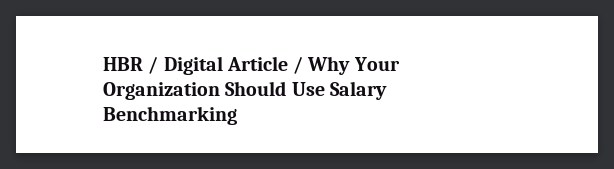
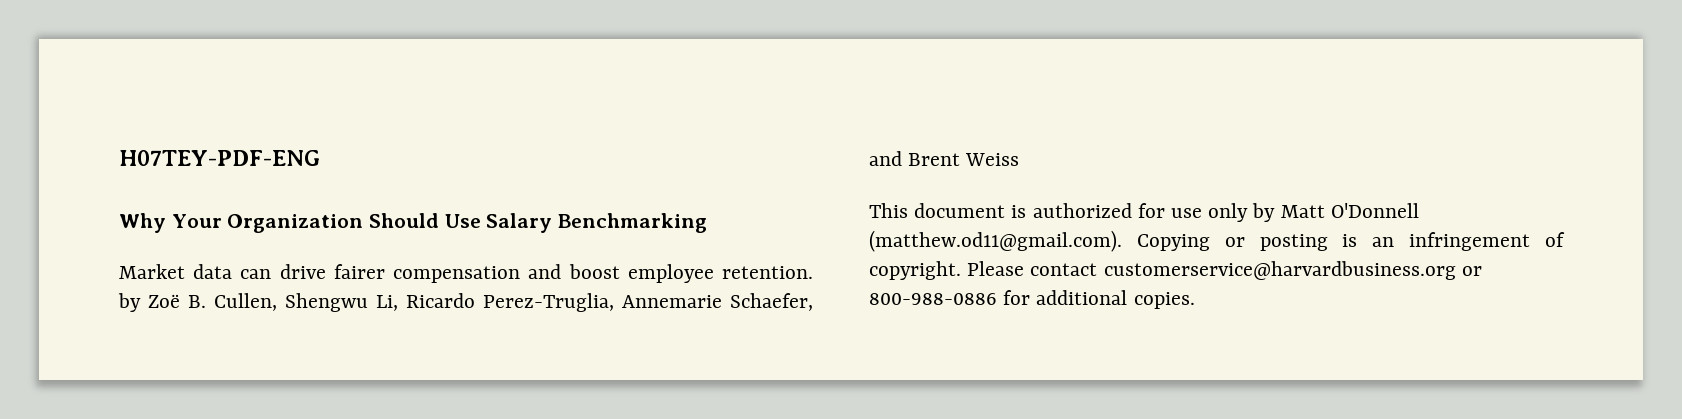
- HBR / Digital Article / Why Your Organization Should Use Salary Benchmarking
+ H07TEY-PDF-ENG
+ Why Your Organization Should Use Salary Benchmarking
+ Market data can drive fairer compensation and boost employee retention. by Zoë B. Cullen, Shengwu Li, Ricardo Perez-Truglia, Annemarie Schaefer, and Brent Weiss
+ This document is authorized for use only by Matt O'Donnell (matthew.od11@gmail.com). Copying or posting is an infringement of copyright. Please contact customerservice@harvardbusiness.org or 800-988-0886 for additional copies.

